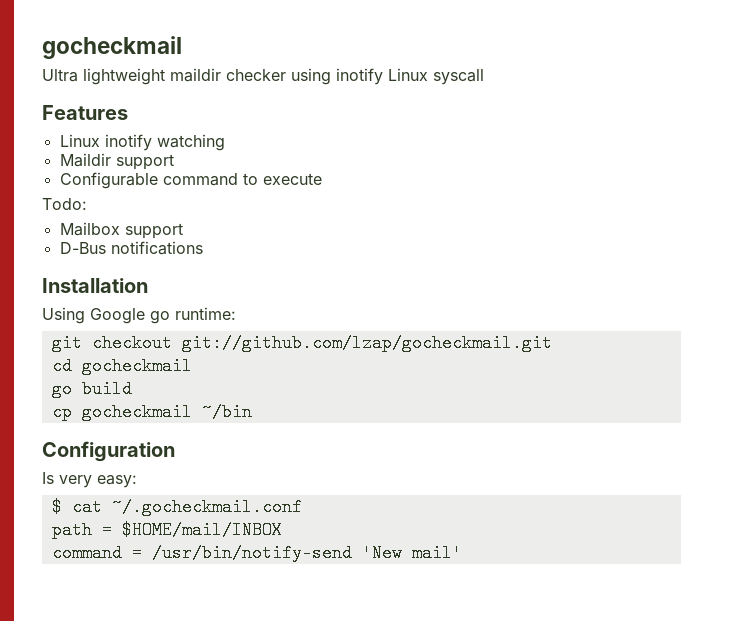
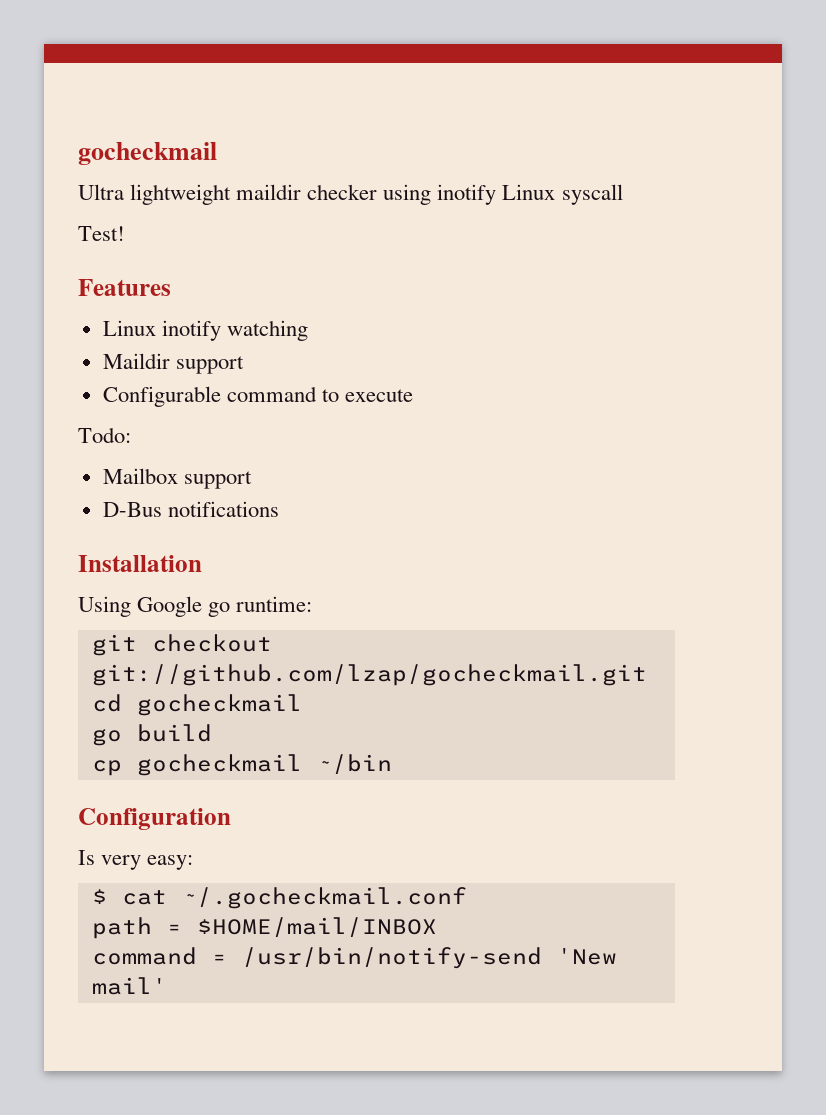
+ Test!

